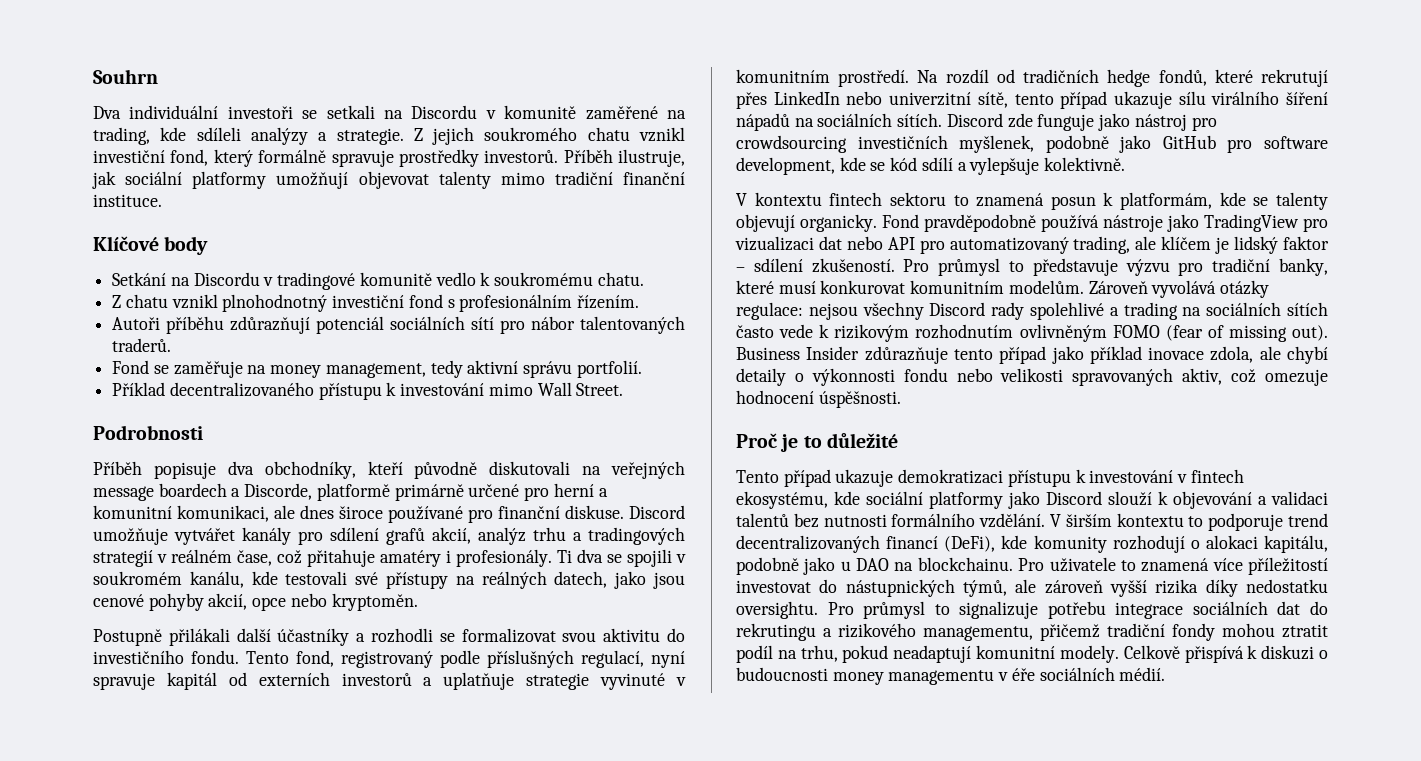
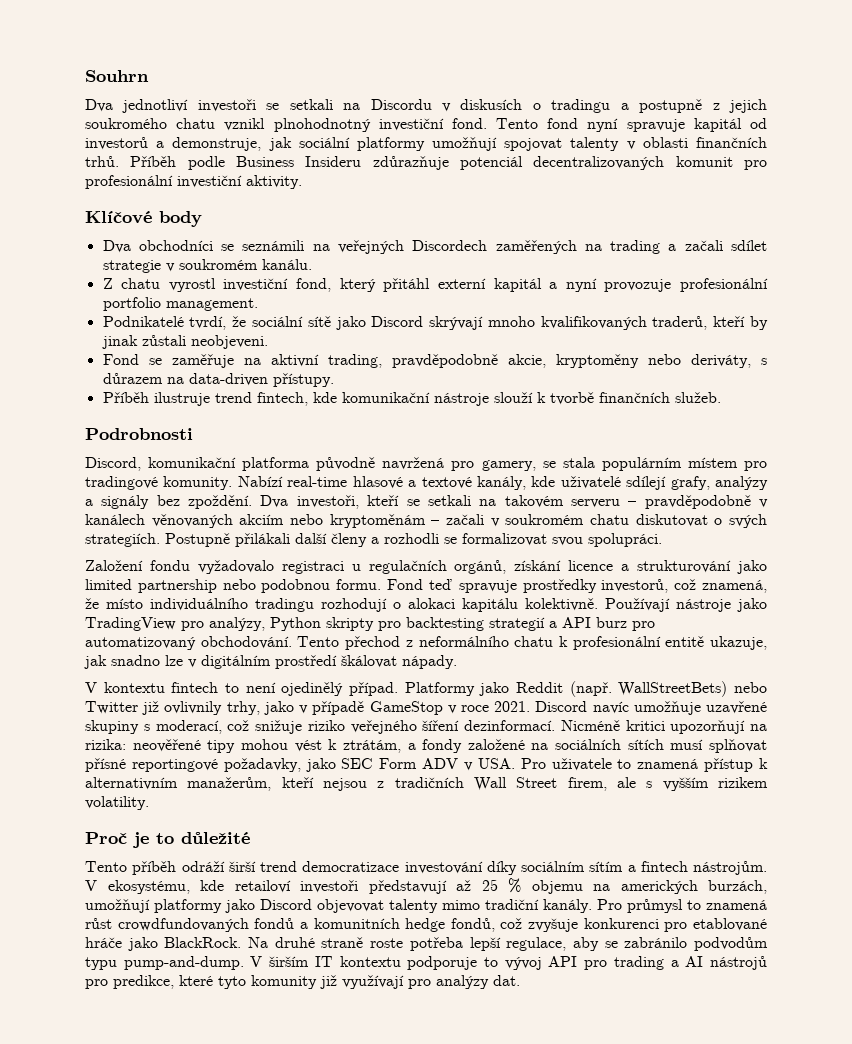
- Dva individuální investoři se setkali na Discordu v komunitě zaměřené na trading, kde sdíleli analýzy a strategie. Z jejich soukromého chatu vznikl investiční fond, který formálně spravuje prostředky investorů. Příběh ilustruje, jak sociální platformy umožňují objevovat talenty mimo tradiční finanční instituce.
+ Dva jednotliví investoři se setkali na Discordu v diskusích o tradingu a postupně z jejich soukromého chatu vznikl plnohodnotný investiční fond. Tento fond nyní spravuje kapitál od investorů a demonstruje, jak sociální platformy umožňují spojovat talenty v oblasti finančních trhů. Příběh podle Business Insideru zdůrazňuje potenciál decentralizovaných komunit pro profesionální investiční aktivity.
  Klíčové body
- Setkání na Discordu v tradingové komunitě vedlo k soukromému chatu.
- Z chatu vznikl plnohodnotný investiční fond s profesionálním řízením.
- Autoři příběhu zdůrazňují potenciál sociálních sítí pro nábor talentovaných traderů.
- Fond se zaměřuje na money management, tedy aktivní správu portfolií.
- Příklad decentralizovaného přístupu k investování mimo Wall Street.
+ Dva obchodníci se seznámili na veřejných Discordech zaměřených na trading a začali sdílet strategie v soukromém kanálu.
+ Z chatu vyrostl investiční fond, který přitáhl externí kapitál a nyní provozuje profesionální portfolio management.
+ Podnikatelé tvrdí, že sociální sítě jako Discord skrývají mnoho kvalifikovaných traderů, kteří by jinak zůstali neobjeveni.
+ Fond se zaměřuje na aktivní trading, pravděpodobně akcie, kryptoměny nebo deriváty, s důrazem na data-driven přístupy.
+ Příběh ilustruje trend fintech, kde komunikační nástroje slouží k tvorbě finančních služeb.
  Podrobnosti
- Příběh popisuje dva obchodníky, kteří původně diskutovali na veřejných message boardech a Discorde, platformě primárně určené pro herní a komunitní komunikaci, ale dnes široce používané pro finanční diskuse. Discord umožňuje vytvářet kanály pro sdílení grafů akcií, analýz trhu a tradingových strategií v reálném čase, což přitahuje amatéry i profesionály. Ti dva se spojili v soukromém kanálu, kde testovali své přístupy na reálných datech, jako jsou cenové pohyby akcií, opce nebo kryptoměn.
- Postupně přilákali další účastníky a rozhodli se formalizovat svou aktivitu do investičního fondu. Tento fond, registrovaný podle příslušných regulací, nyní spravuje kapitál od externích investorů a uplatňuje strategie vyvinuté v komunitním prostředí. Na rozdíl od tradičních hedge fondů, které rekrutují přes LinkedIn nebo univerzitní sítě, tento případ ukazuje sílu virálního šíření nápadů na sociálních sítích. Discord zde funguje jako nástroj pro crowdsourcing investičních myšlenek, podobně jako GitHub pro software development, kde se kód sdílí a vylepšuje kolektivně.
- V kontextu fintech sektoru to znamená posun k platformám, kde se talenty objevují organicky. Fond pravděpodobně používá nástroje jako TradingView pro vizualizaci dat nebo API pro automatizovaný trading, ale klíčem je lidský faktor – sdílení zkušeností. Pro průmysl to představuje výzvu pro tradiční banky, které musí konkurovat komunitním modelům. Zároveň vyvolává otázky regulace: nejsou všechny Discord rady spolehlivé a trading na sociálních sítích často vede k rizikovým rozhodnutím ovlivněným FOMO (fear of missing out). Business Insider zdůrazňuje tento případ jako příklad inovace zdola, ale chybí detaily o výkonnosti fondu nebo velikosti spravovaných aktiv, což omezuje hodnocení úspěšnosti.
+ Discord, komunikační platforma původně navržená pro gamery, se stala populárním místem pro tradingové komunity. Nabízí real-time hlasové a textové kanály, kde uživatelé sdílejí grafy, analýzy a signály bez zpoždění. Dva investoři, kteří se setkali na takovém serveru – pravděpodobně v kanálech věnovaných akciím nebo kryptoměnám – začali v soukromém chatu diskutovat o svých strategiích. Postupně přilákali další členy a rozhodli se formalizovat svou spolupráci.
+ Založení fondu vyžadovalo registraci u regulačních orgánů, získání licence a strukturování jako limited partnership nebo podobnou formu. Fond teď spravuje prostředky investorů, což znamená, že místo individuálního tradingu rozhodují o alokaci kapitálu kolektivně. Používají nástroje jako TradingView pro analýzy, Python skripty pro backtesting strategií a API burz pro automatizovaný obchodování. Tento přechod z neformálního chatu k profesionální entitě ukazuje, jak snadno lze v digitálním prostředí škálovat nápady.
+ V kontextu fintech to není ojedinělý případ. Platformy jako Reddit (např. WallStreetBets) nebo Twitter již ovlivnily trhy, jako v případě GameStop v roce 2021. Discord navíc umožňuje uzavřené skupiny s moderací, což snižuje riziko veřejného šíření dezinformací. Nicméně kritici upozorňují na rizika: neověřené tipy mohou vést k ztrátám, a fondy založené na sociálních sítích musí splňovat přísné reportingové požadavky, jako SEC Form ADV v USA. Pro uživatele to znamená přístup k alternativním manažerům, kteří nejsou z tradičních Wall Street firem, ale s vyšším rizikem volatility.
- Tento případ ukazuje demokratizaci přístupu k investování v fintech ekosystému, kde sociální platformy jako Discord slouží k objevování a validaci talentů bez nutnosti formálního vzdělání. V širším kontextu to podporuje trend decentralizovaných financí (DeFi), kde komunity rozhodují o alokaci kapitálu, podobně jako u DAO na blockchainu. Pro uživatele to znamená více příležitostí investovat do nástupnických týmů, ale zároveň vyšší rizika díky nedostatku oversightu. Pro průmysl to signalizuje potřebu integrace sociálních dat do rekrutingu a rizikového managementu, přičemž tradiční fondy mohou ztratit podíl na trhu, pokud neadaptují komunitní modely. Celkově přispívá k diskuzi o budoucnosti money managementu v éře sociálních médií.
+ Tento příběh odráží širší trend democratizace investování díky sociálním sítím a fintech nástrojům. V ekosystému, kde retailoví investoři představují až 25 % objemu na amerických burzách, umožňují platformy jako Discord objevovat talenty mimo tradiční kanály. Pro průmysl to znamená růst crowdfundovaných fondů a komunitních hedge fondů, což zvyšuje konkurenci pro etablované hráče jako BlackRock. Na druhé straně roste potřeba lepší regulace, aby se zabránilo podvodům typu pump-and-dump. V širším IT kontextu podporuje to vývoj API pro trading a AI nástrojů pro predikce, které tyto komunity již využívají pro analýzy dat.

